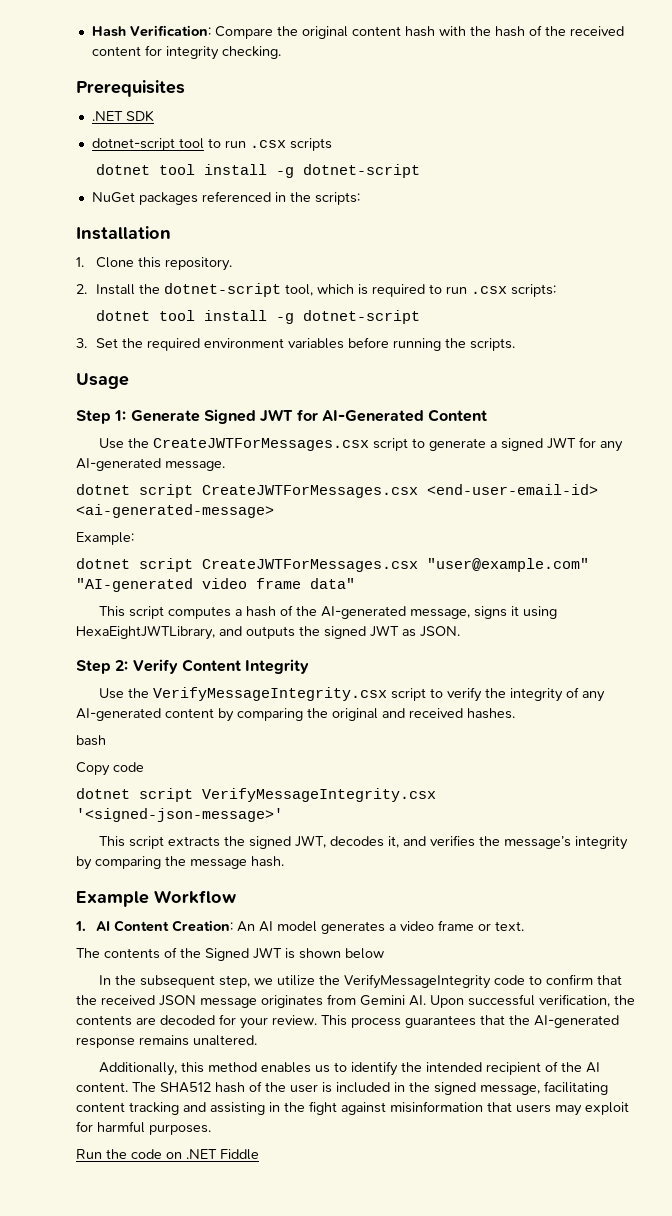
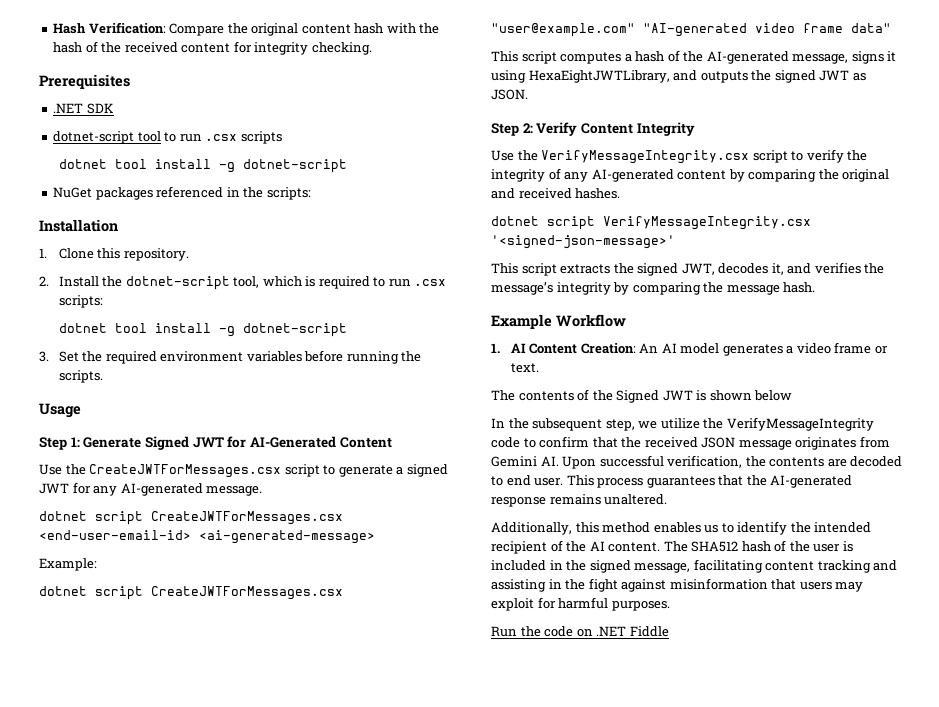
- bash
- Copy code
- In the subsequent step, we utilize the VerifyMessageIntegrity code to confirm that the received JSON message originates from Gemini AI. Upon successful verification, the contents are decoded for your review.
+ In the subsequent step, we utilize the VerifyMessageIntegrity code to confirm that the received JSON message originates from Gemini AI. Upon successful verification, the contents are decoded to end user.

